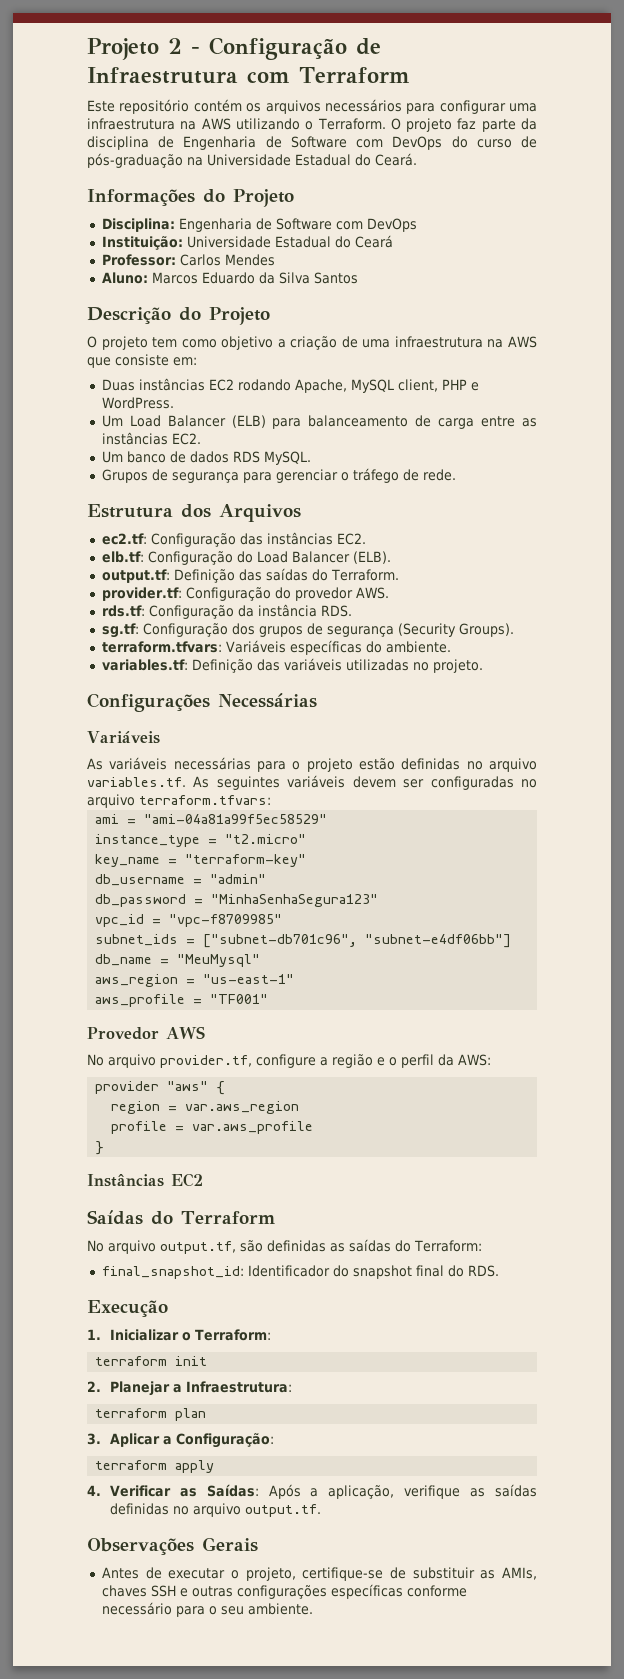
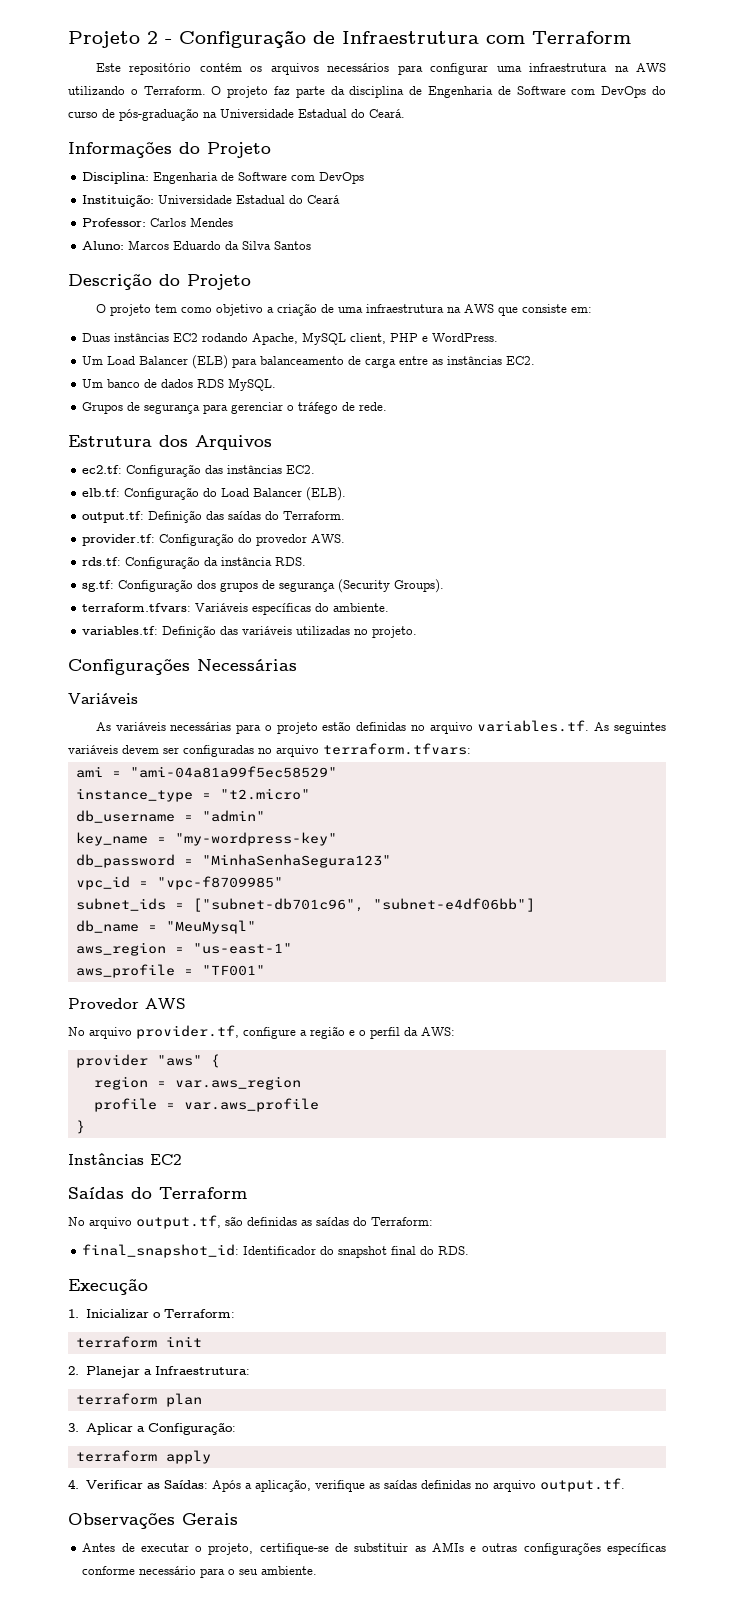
- key_name = "terraform-key"
+ key_name = "my-wordpress-key"
- Antes de executar o projeto, certifique-se de substituir as AMIs, chaves SSH e outras configurações específicas conforme necessário para o seu ambiente.
+ Antes de executar o projeto, certifique-se de substituir as AMIs e outras configurações específicas conforme necessário para o seu ambiente.

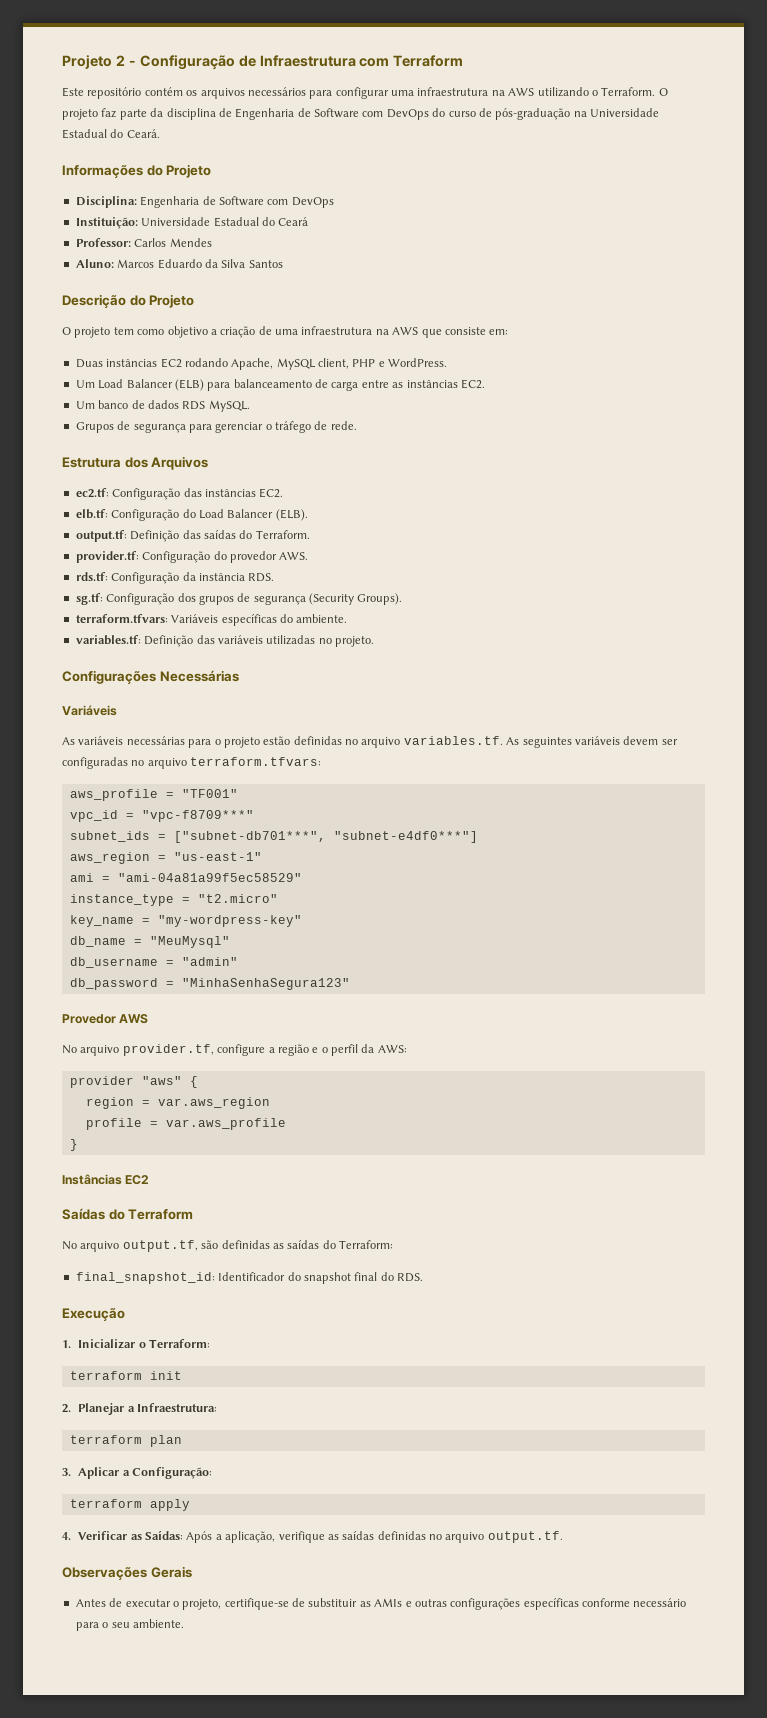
+ aws_profile = "TF001"
+ vpc_id = "vpc-f8709***"
+ subnet_ids = ["subnet-db701***", "subnet-e4df0***"]
+ aws_region = "us-east-1"
- db_username = "admin"
+ db_name = "MeuMysql"
+ db_username = "admin"
  db_password = "MinhaSenhaSegura123"
- vpc_id = "vpc-f8709985"
- subnet_ids = ["subnet-db701c96", "subnet-e4df06bb"]
- db_name = "MeuMysql"
- aws_region = "us-east-1"
- aws_profile = "TF001"

